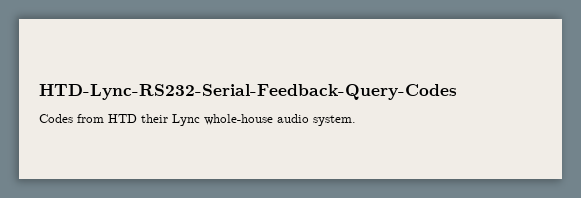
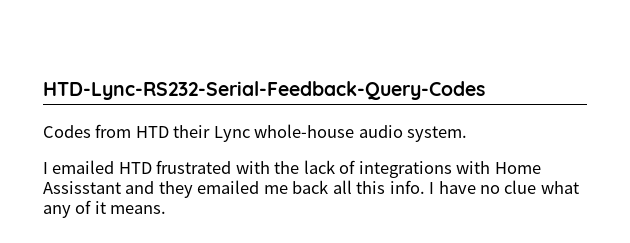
+ I emailed HTD frustrated with the lack of integrations with Home Assisstant and they emailed me back all this info. I have no clue what any of it means.

